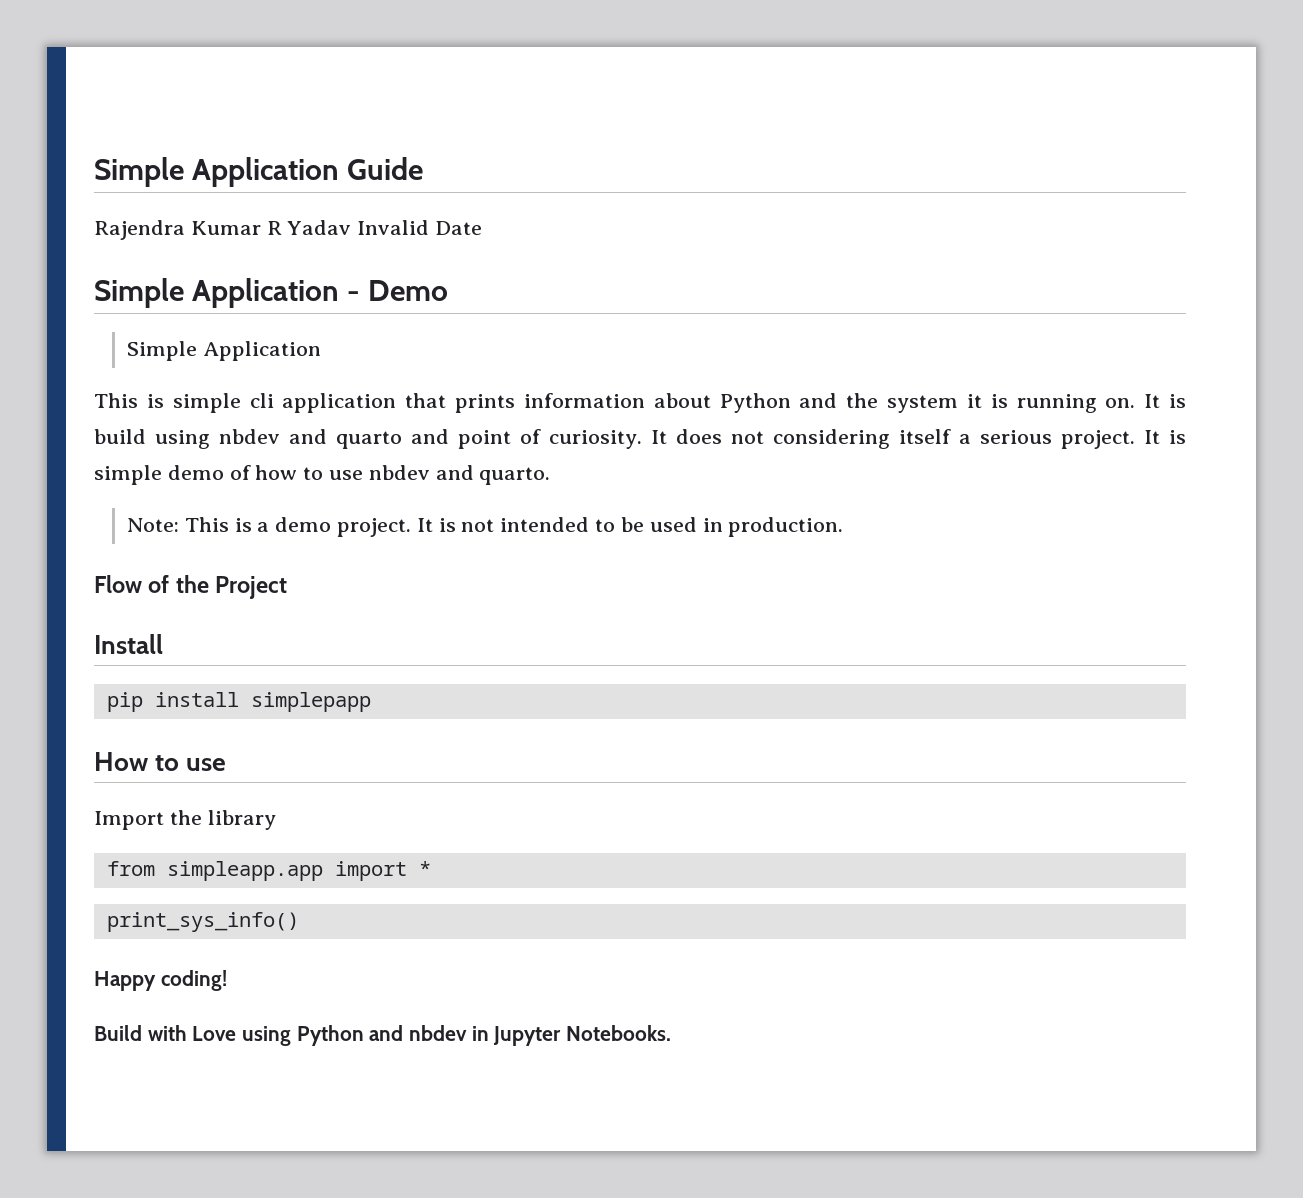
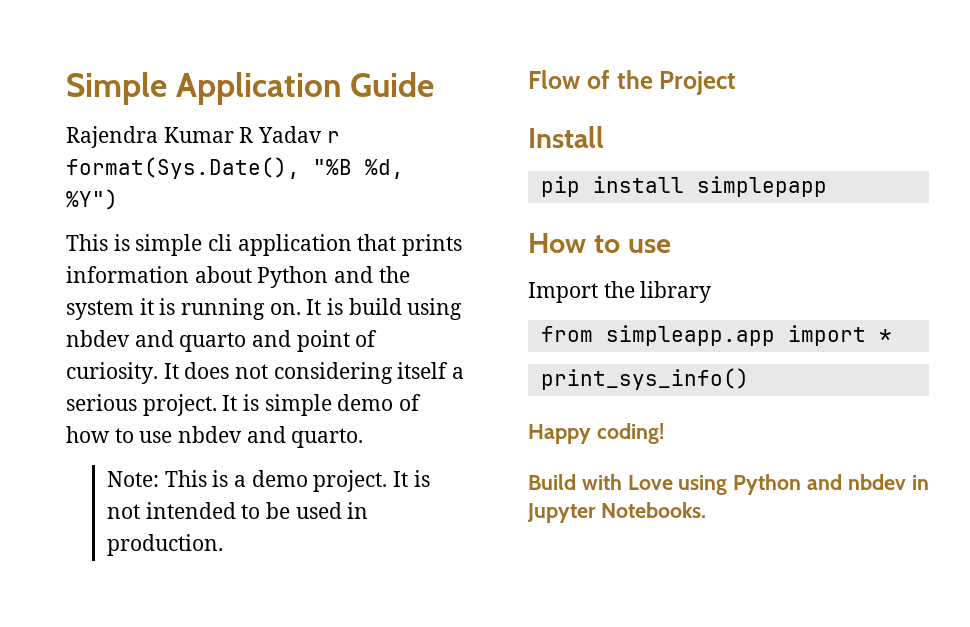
- Rajendra Kumar R Yadav Invalid Date
- Simple Application - Demo
- Simple Application
+ Rajendra Kumar R Yadav r format(Sys.Date(), "%B %d, %Y")

